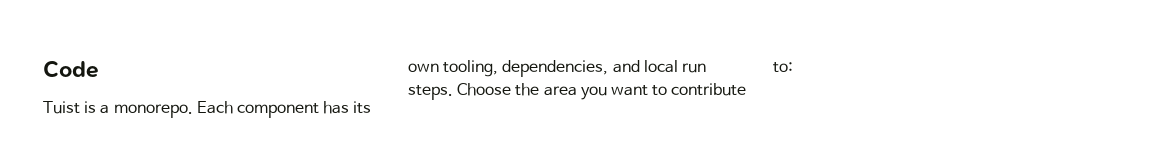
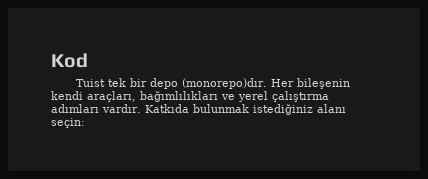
- Code
+ Kod
- Tuist is a monorepo. Each component has its own tooling, dependencies, and local run steps. Choose the area you want to contribute to:
+ Tuist tek bir depo (monorepo)dır. Her bileşenin kendi araçları, bağımlılıkları ve yerel çalıştırma adımları vardır. Katkıda bulunmak istediğiniz alanı seçin:

